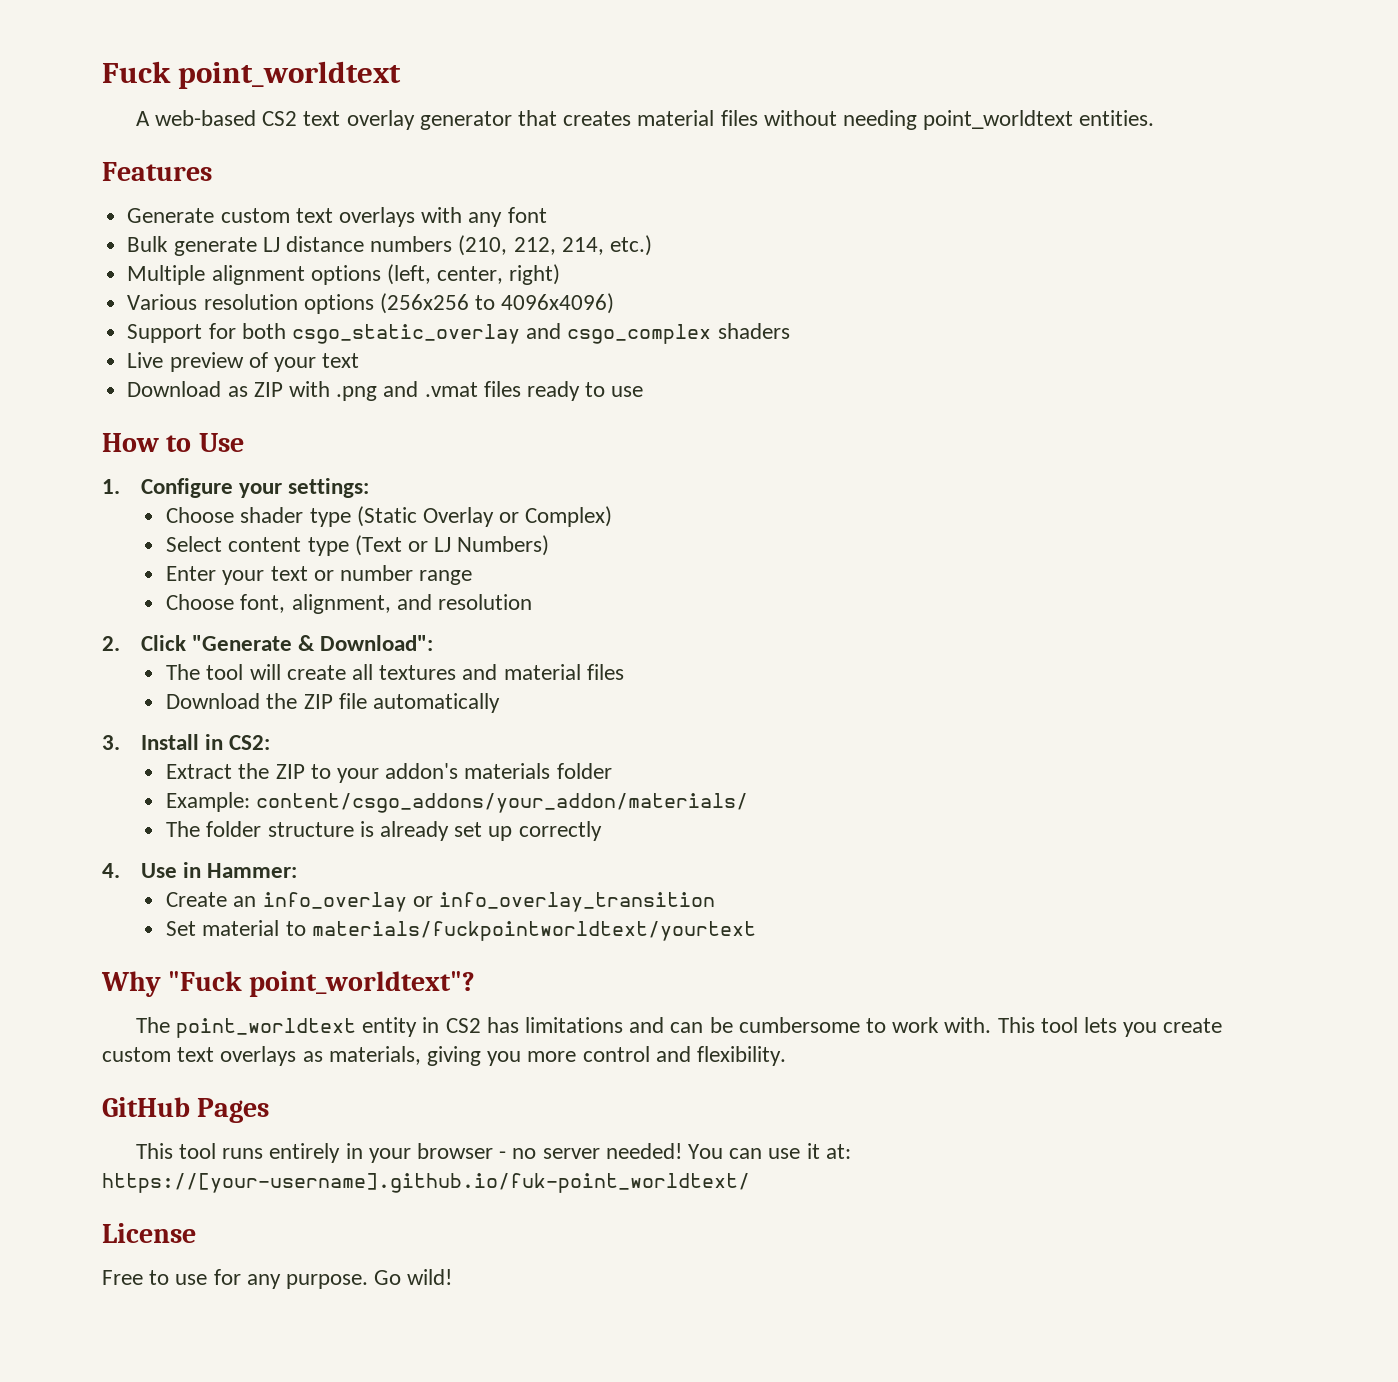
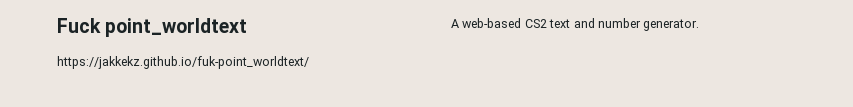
+ https://jakkekz.github.io/fuk-point_worldtext/
- A web-based CS2 text overlay generator that creates material files without needing point_worldtext entities.
- Features
- Generate custom text overlays with any font
- Bulk generate LJ distance numbers (210, 212, 214, etc.)
- Multiple alignment options (left, center, right)
- Various resolution options (256x256 to 4096x4096)
- Support for both csgo_static_overlay and csgo_complex shaders
- Live preview of your text
- Download as ZIP with .png and .vmat files ready to use
- How to Use
- 1. Configure your settings:
- Choose shader type (Static Overlay or Complex)
- Select content type (Text or LJ Numbers)
- Enter your text or number range
- Choose font, alignment, and resolution
- 2. Click "Generate & Download":
- The tool will create all textures and material files
- Download the ZIP file automatically
- 3. Install in CS2:
- Extract the ZIP to your addon's materials folder
- Example: content/csgo_addons/your_addon/materials/
- The folder structure is already set up correctly
- 4. Use in Hammer:
- Create an info_overlay or info_overlay_transition
- Set material to materials/fuckpointworldtext/yourtext
- Why "Fuck point_worldtext"?
- The point_worldtext entity in CS2 has limitations and can be cumbersome to work with. This tool lets you create custom text overlays as materials, giving you more control and flexibility.
- GitHub Pages
- This tool runs entirely in your browser - no server needed! You can use it at: https://[your-username].github.io/fuk-point_worldtext/
- License
- Free to use for any purpose. Go wild!
+ A web-based CS2 text and number generator.

